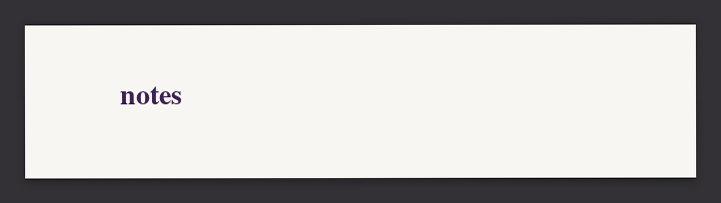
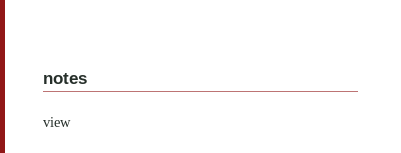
+ view

